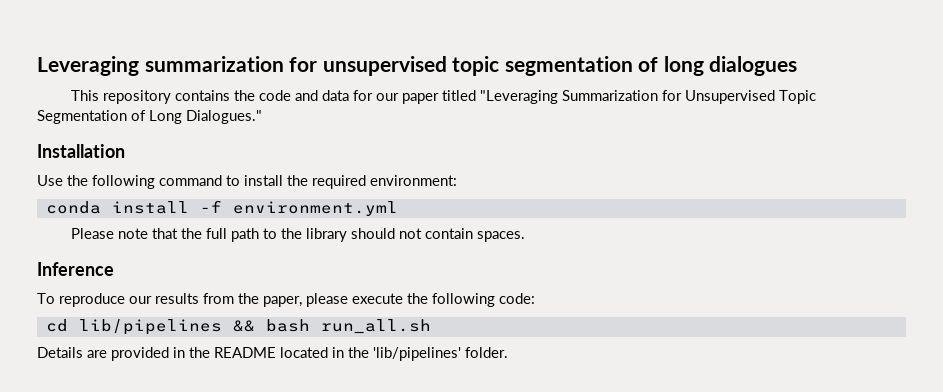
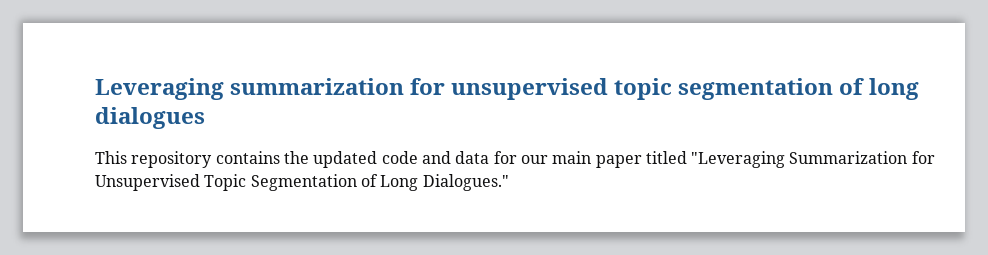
- This repository contains the code and data for our paper titled "Leveraging Summarization for Unsupervised Topic Segmentation of Long Dialogues."
+ This repository contains the updated code and data for our main paper titled "Leveraging Summarization for Unsupervised Topic Segmentation of Long Dialogues."
- Installation
- Use the following command to install the required environment:
- conda install -f environment.yml
- Please note that the full path to the library should not contain spaces.
- Inference
- To reproduce our results from the paper, please execute the following code:
- cd lib/pipelines && bash run_all.sh
- Details are provided in the README located in the 'lib/pipelines' folder.

